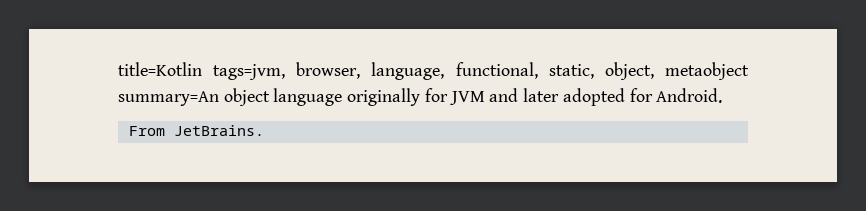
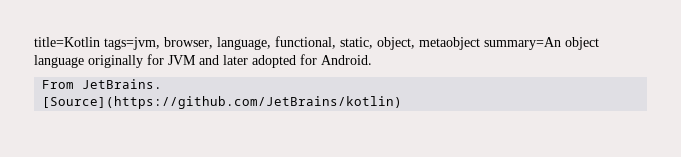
+ [Source](https://github.com/JetBrains/kotlin)

